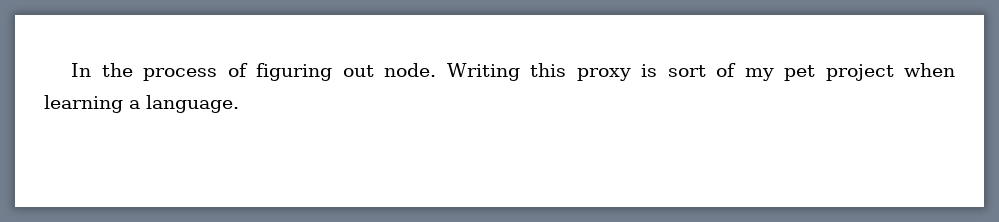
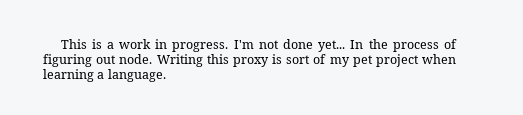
+ This is a work in progress. I'm not done yet...

